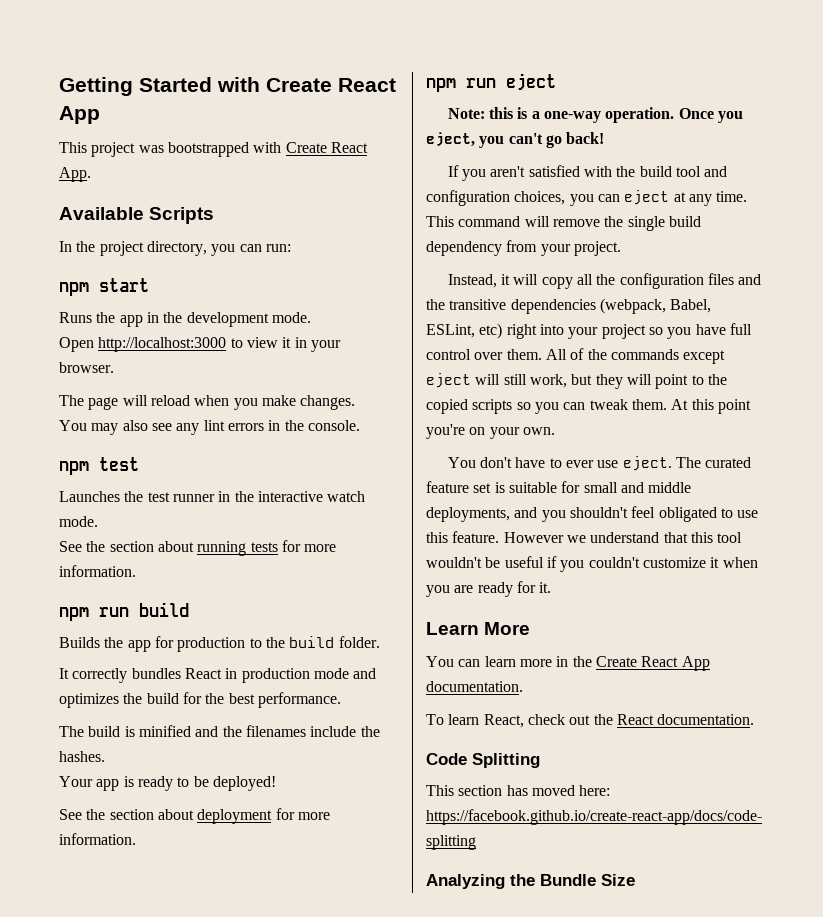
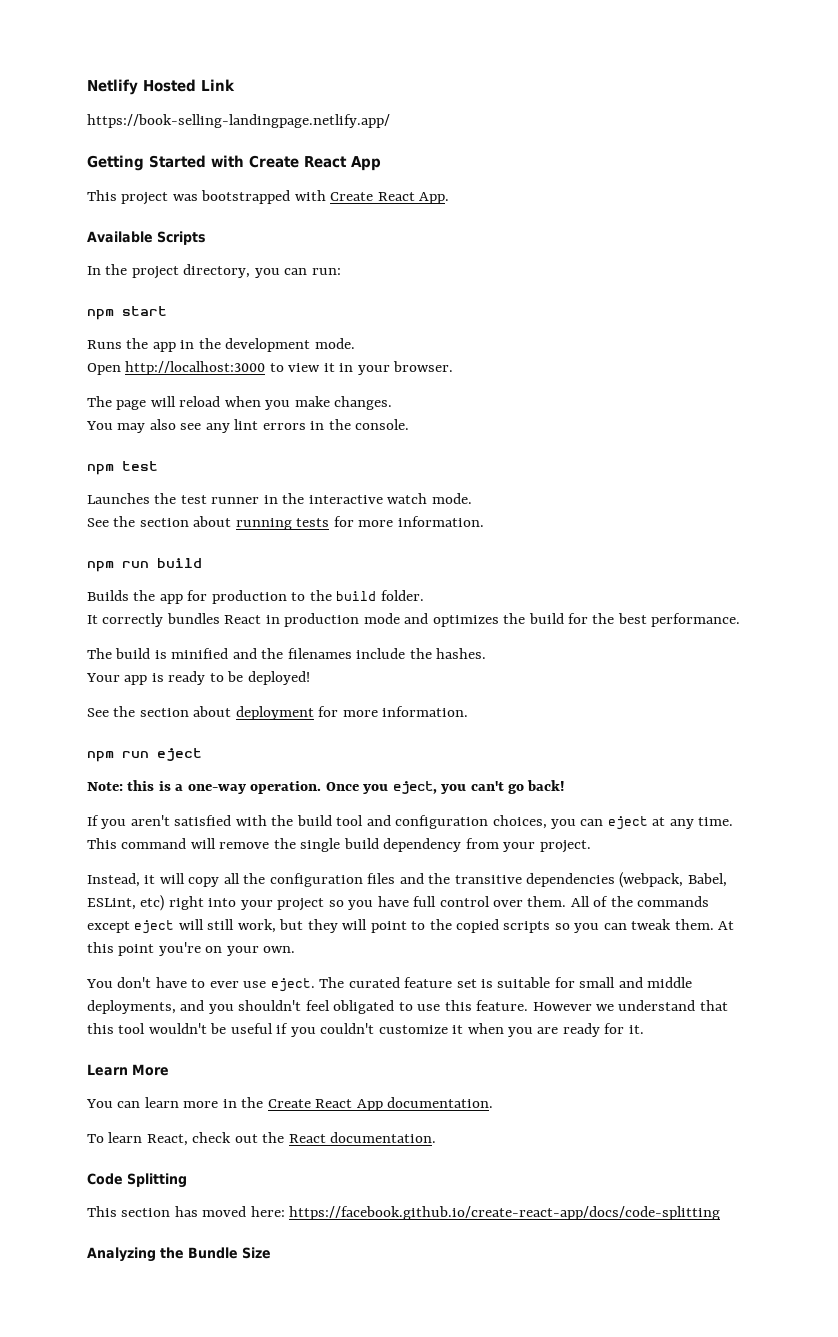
+ Netlify Hosted Link
+ https://book-selling-landingpage.netlify.app/

